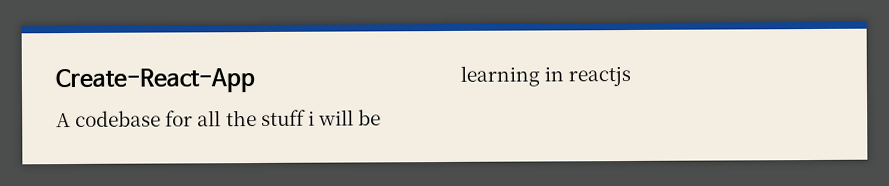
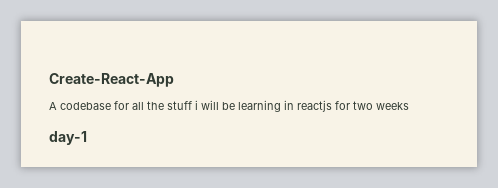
- A codebase for all the stuff i will be learning in reactjs
+ A codebase for all the stuff i will be learning in reactjs for two weeks
+ day-1

